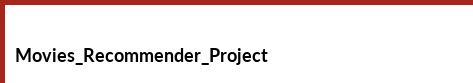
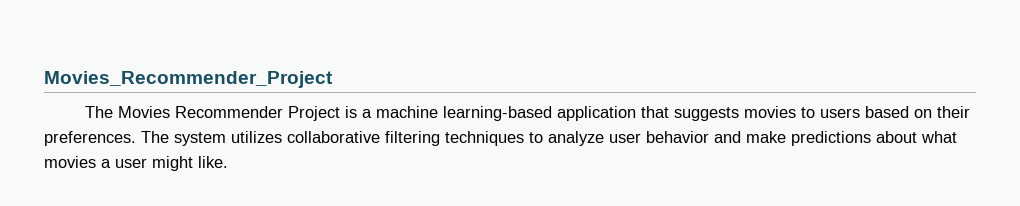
+ The Movies Recommender Project is a machine learning-based application that suggests movies to users based on their preferences. The system utilizes collaborative filtering techniques to analyze user behavior and make predictions about what movies a user might like.

